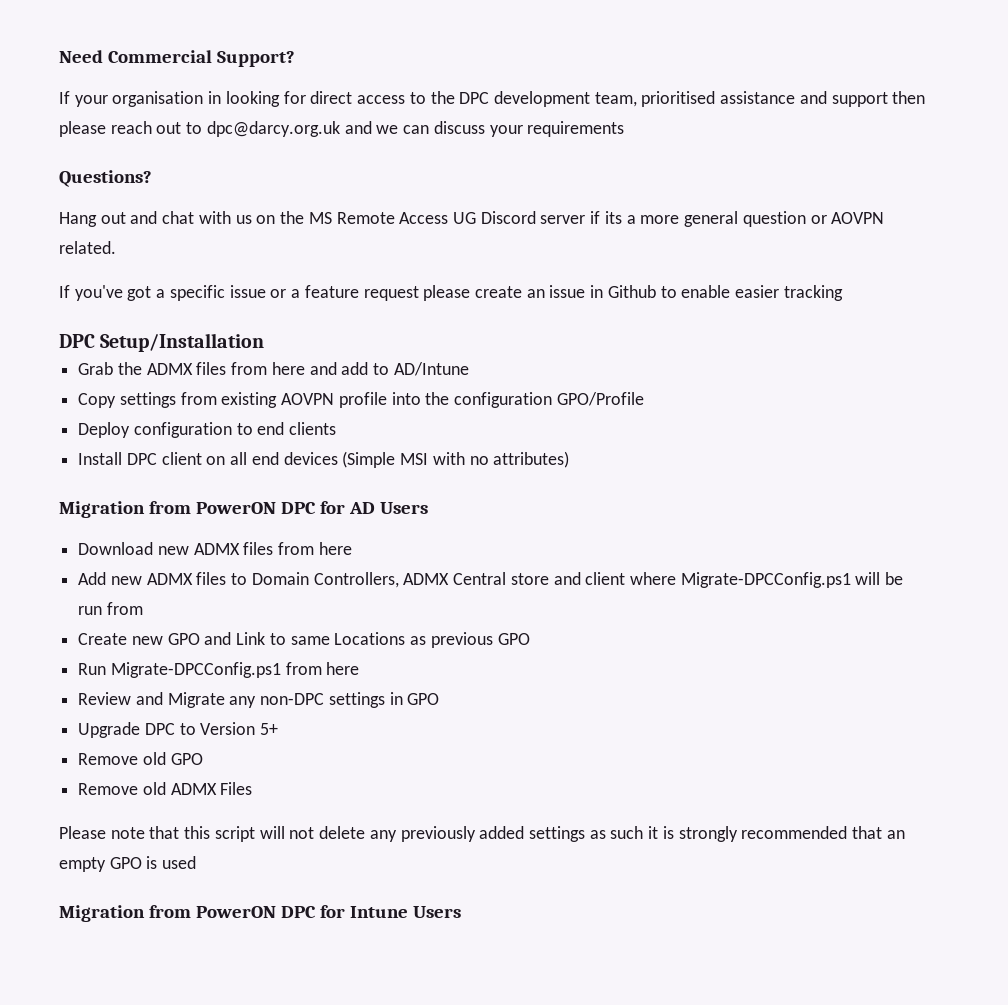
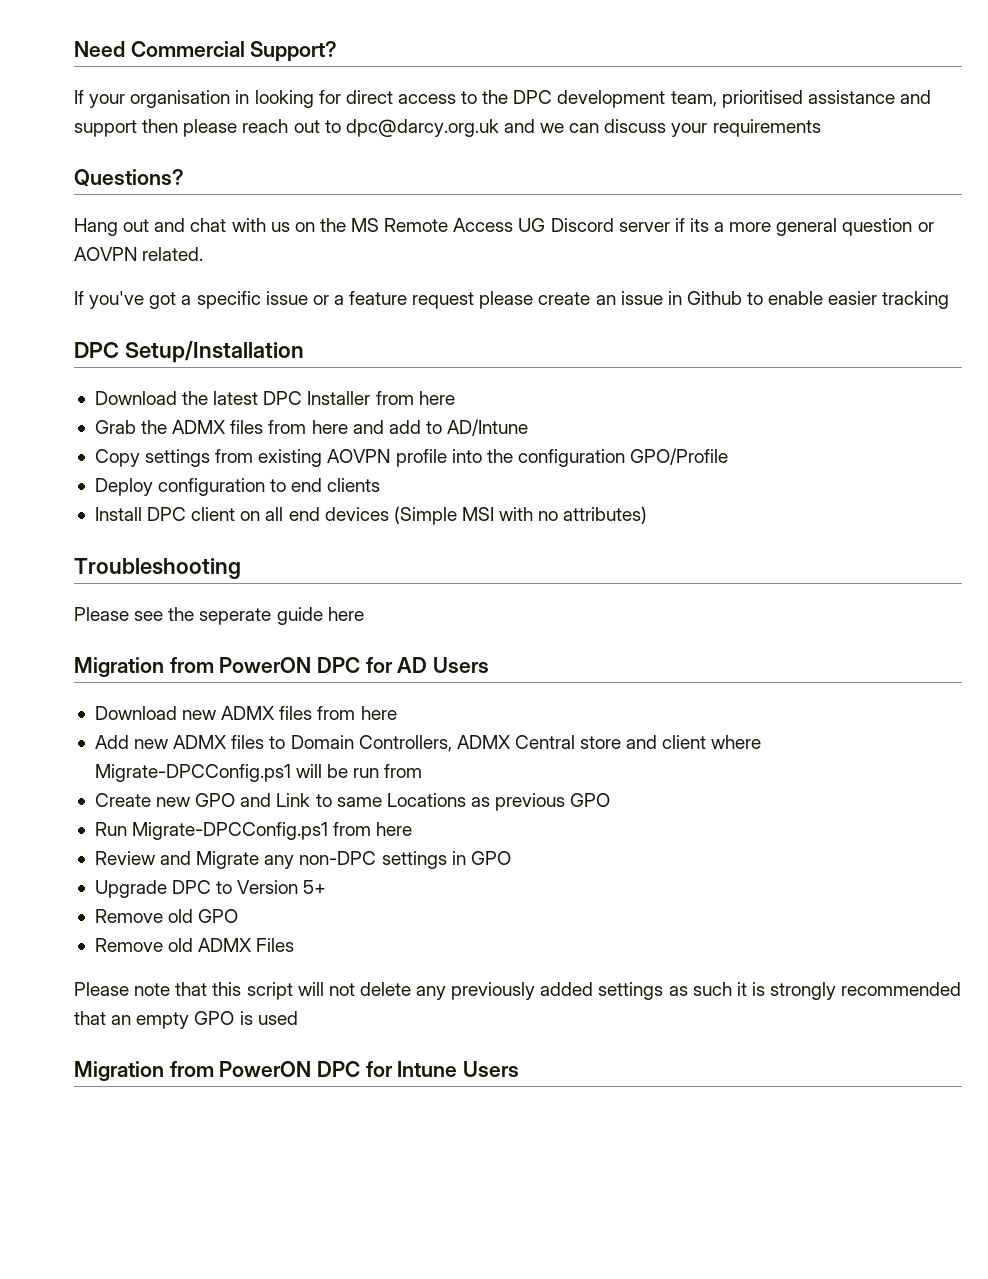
+ Download the latest DPC Installer from here
+ Troubleshooting
+ Please see the seperate guide here

